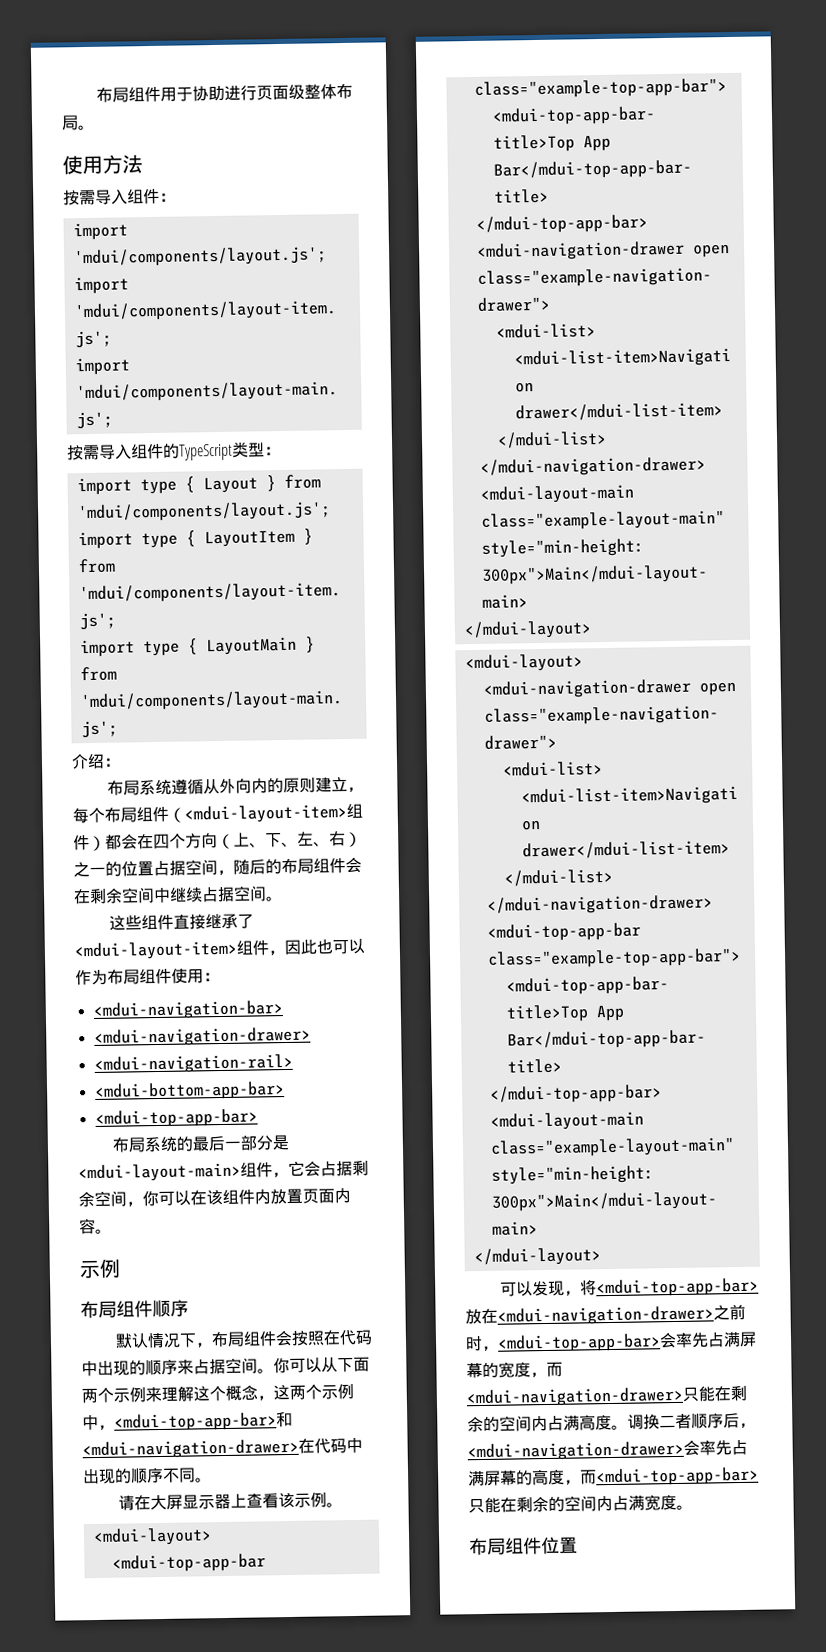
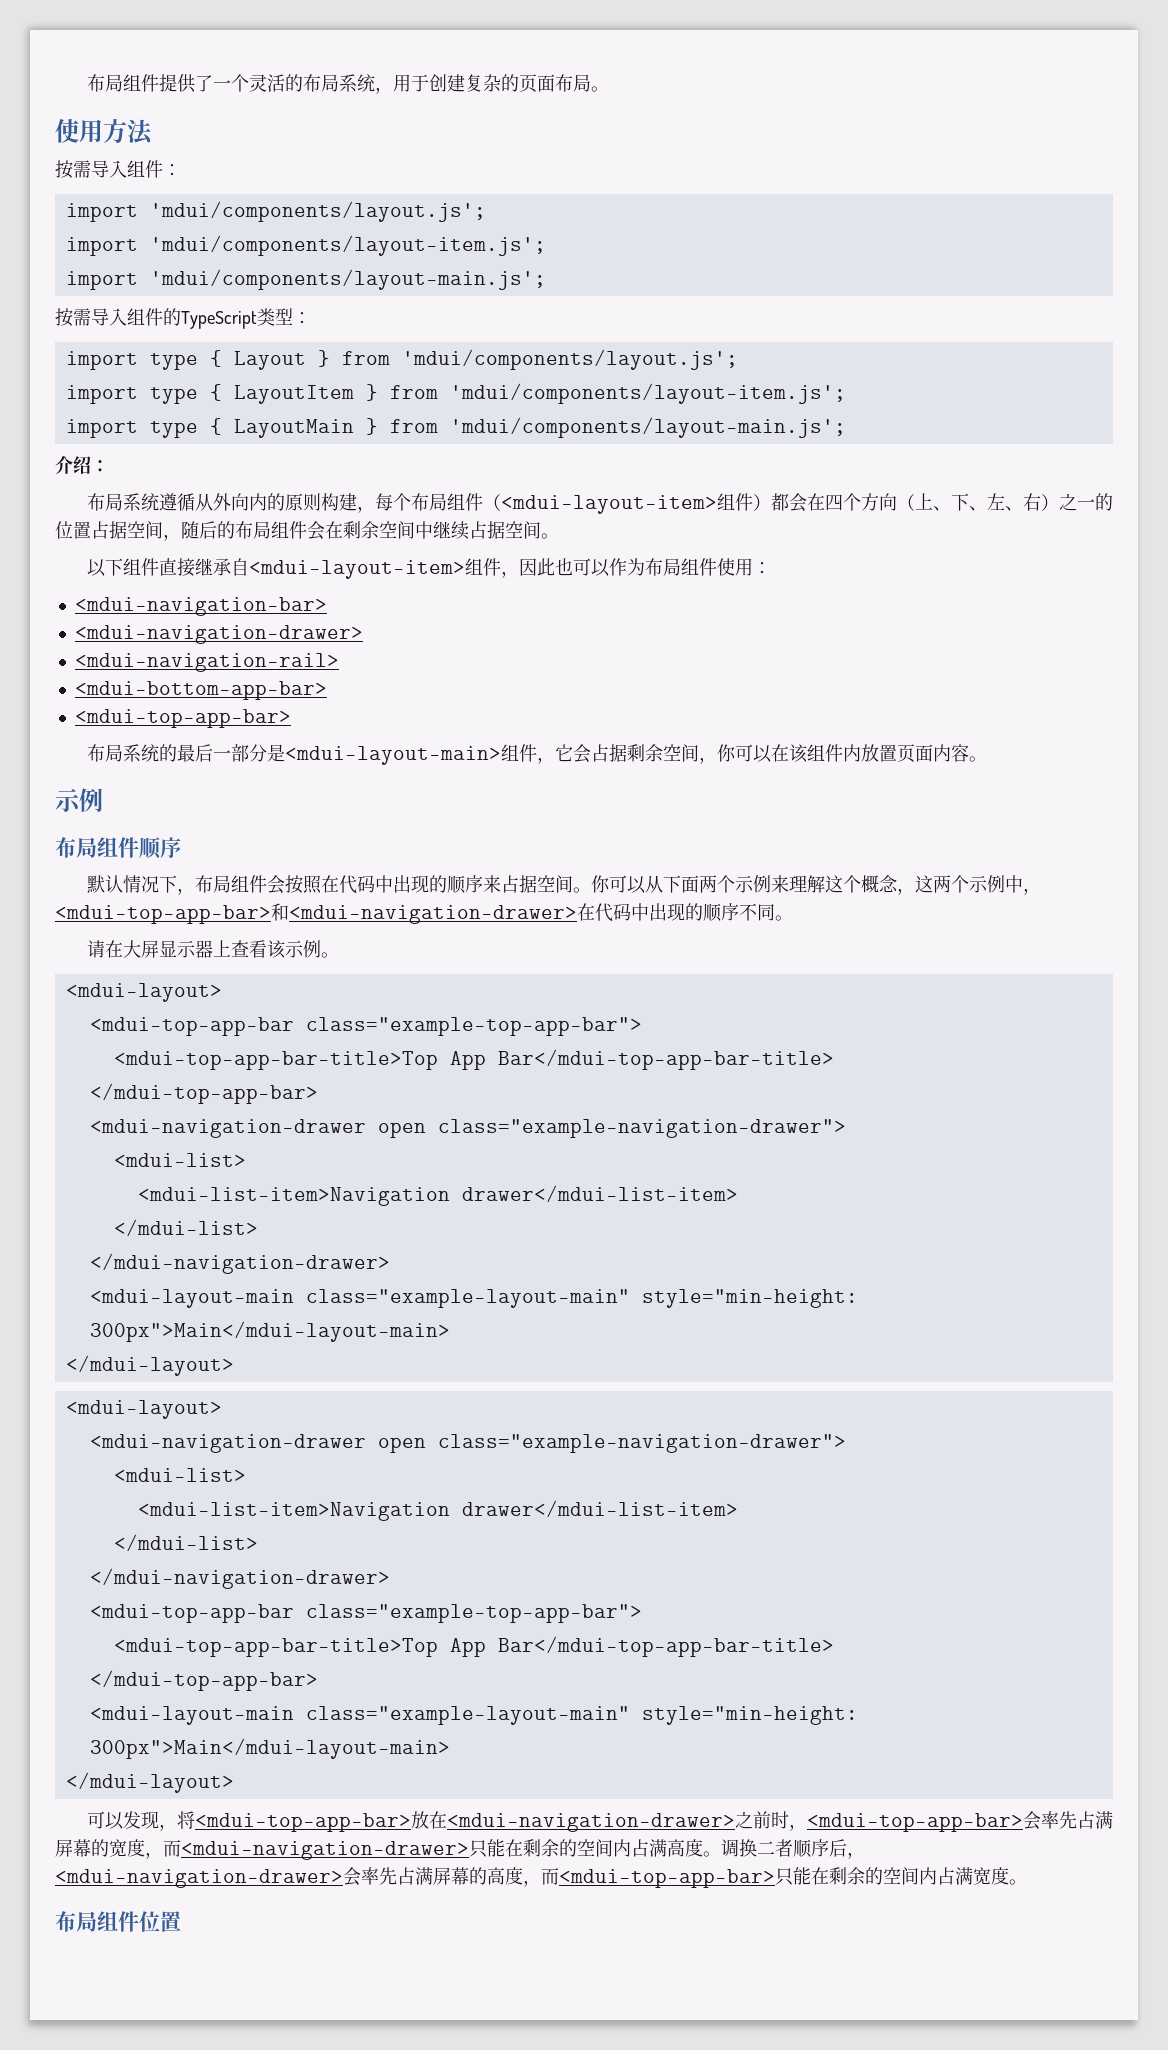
- 布局组件用于协助进行页面级整体布局。
+ 布局组件提供了一个灵活的布局系统，用于创建复杂的页面布局。
- 布局系统遵循从外向内的原则建立，每个布局组件（<mdui-layout-item>组件）都会在四个方向（上、下、左、右）之一的位置占据空间，随后的布局组件会在剩余空间中继续占据空间。
+ 布局系统遵循从外向内的原则构建，每个布局组件（<mdui-layout-item>组件）都会在四个方向（上、下、左、右）之一的位置占据空间，随后的布局组件会在剩余空间中继续占据空间。
- 这些组件直接继承了<mdui-layout-item>组件，因此也可以作为布局组件使用：
+ 以下组件直接继承自<mdui-layout-item>组件，因此也可以作为布局组件使用：

